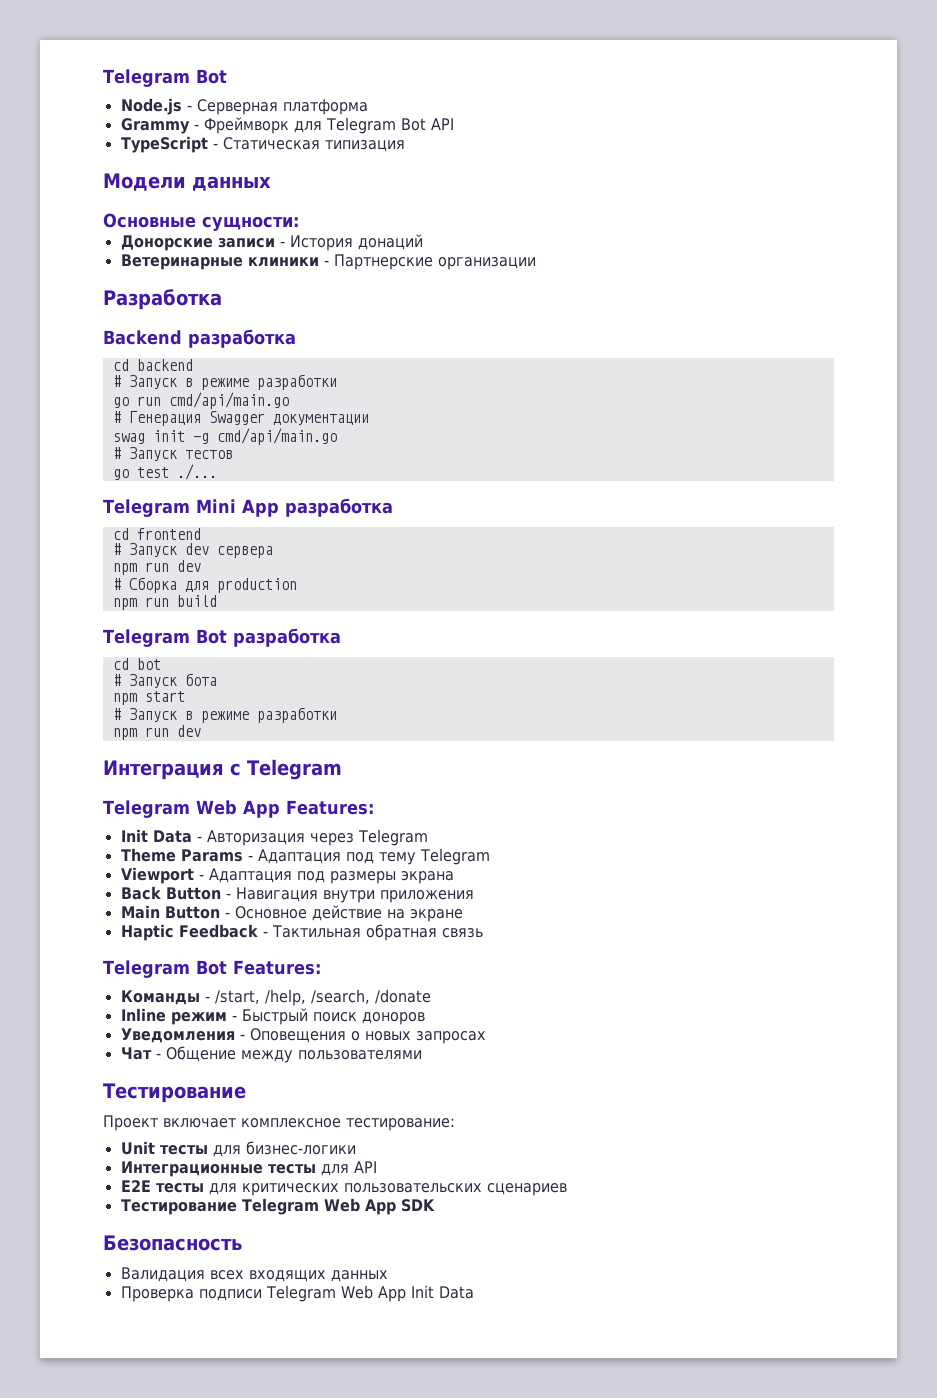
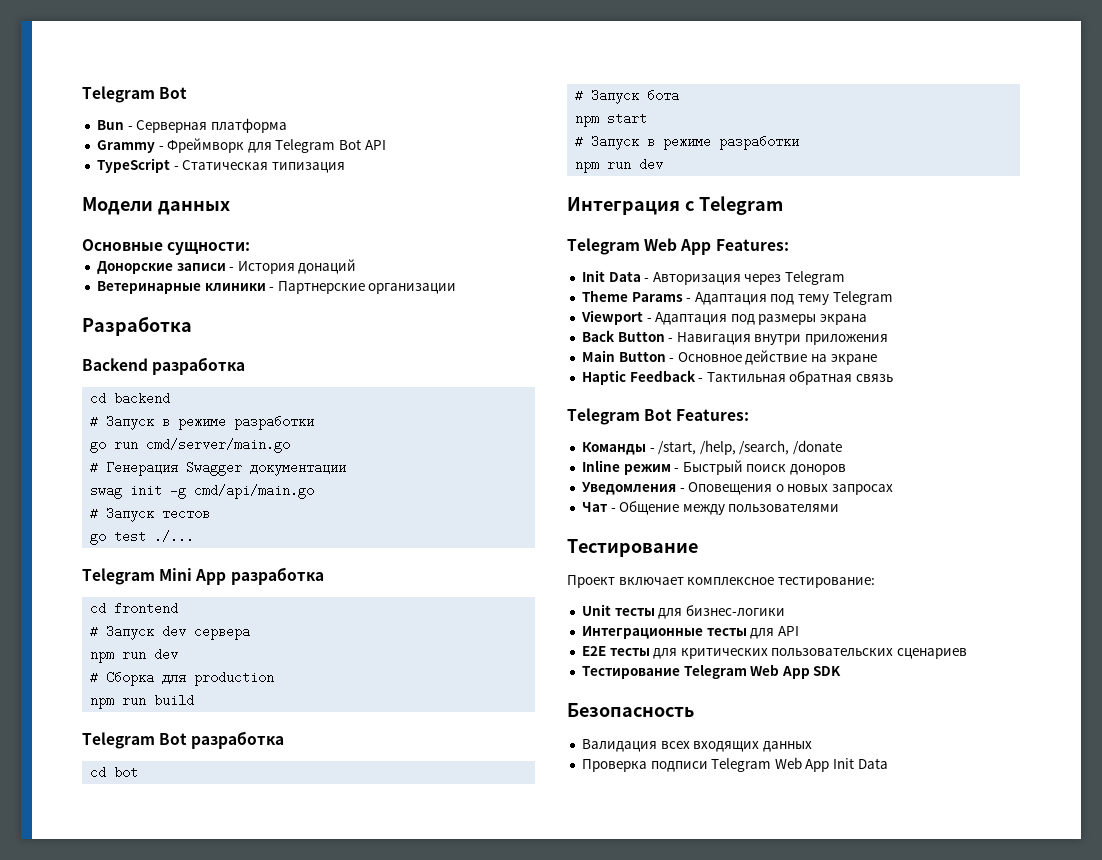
- Node.js - Серверная платформа
+ Bun - Серверная платформа
- go run cmd/api/main.go
+ go run cmd/server/main.go

